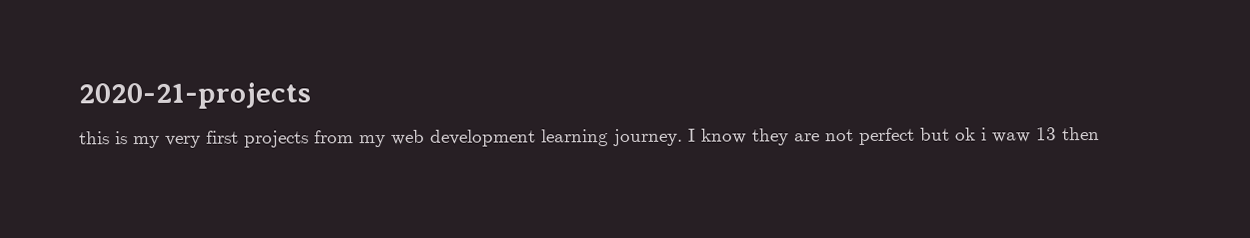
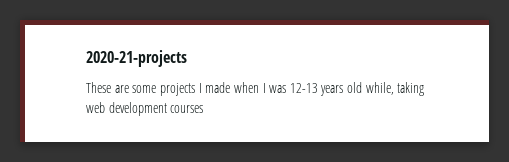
- this is my very first projects from my web development learning journey. I know they are not perfect but ok i waw 13 then
+ These are some projects I made when I was 12-13 years old while, taking web development courses

